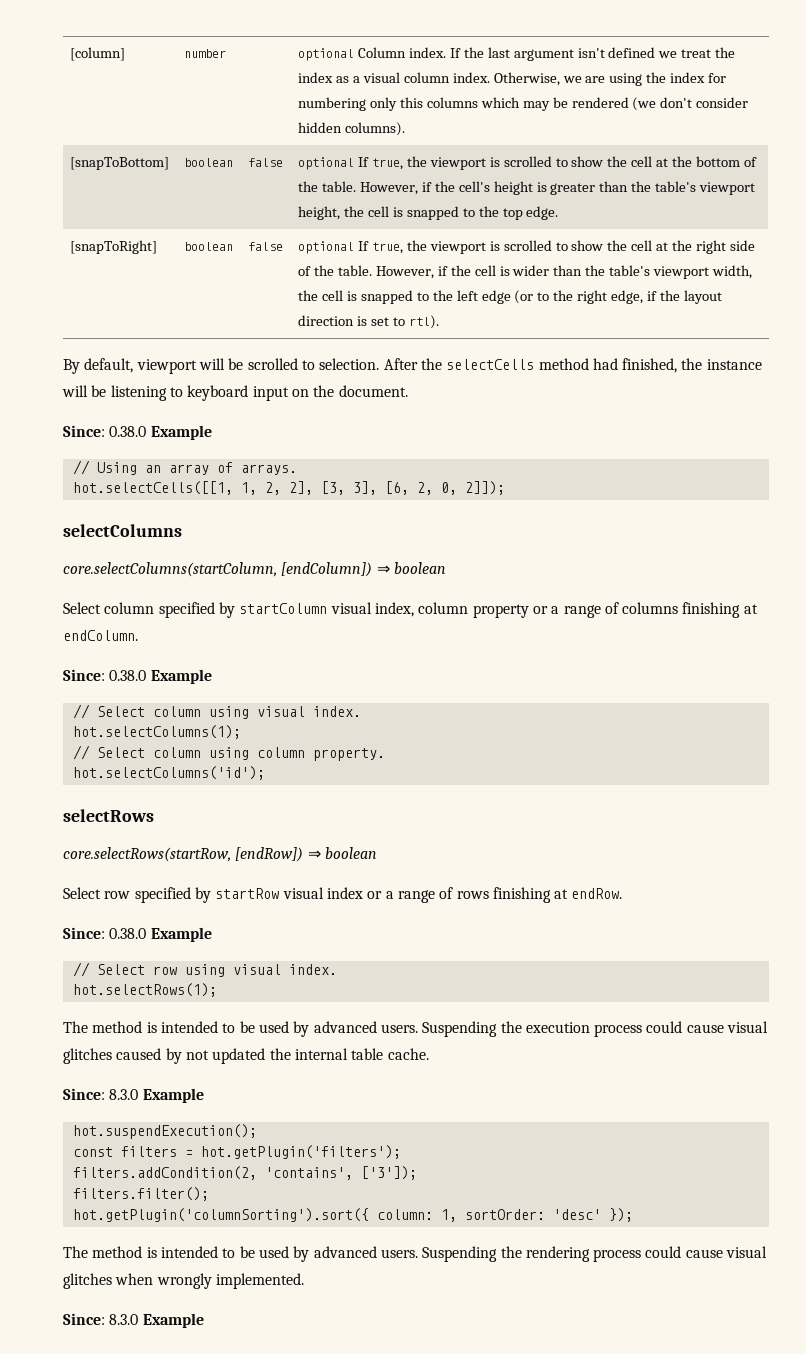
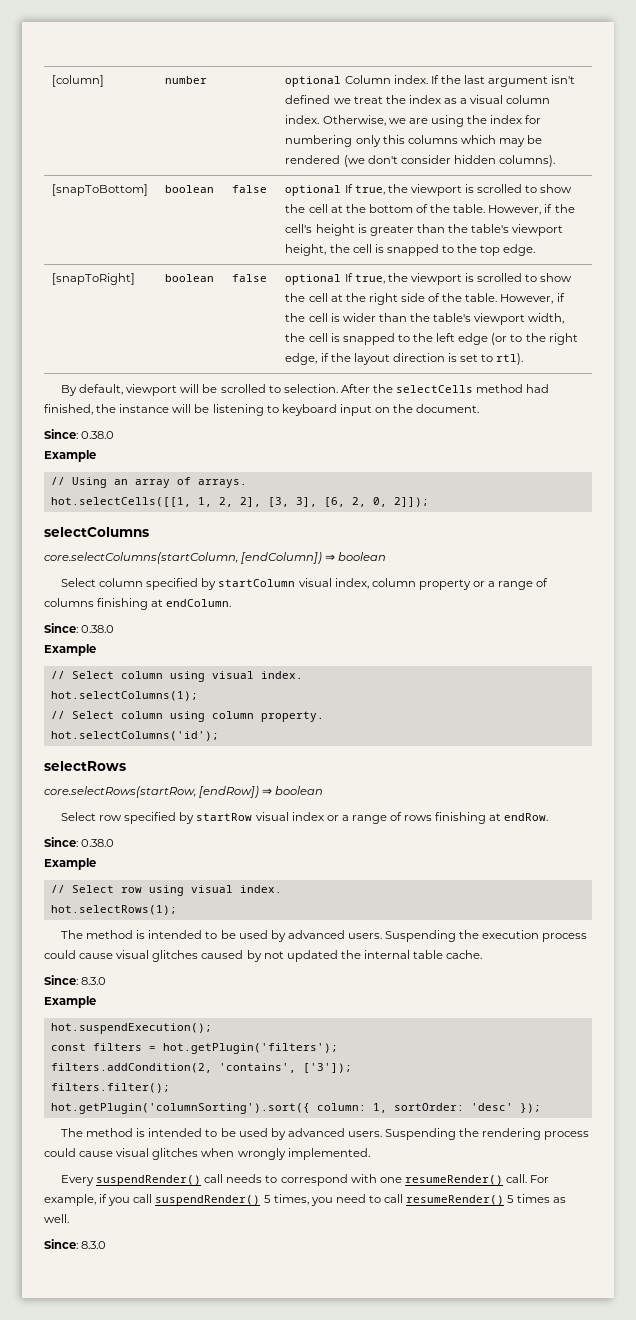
  After the selectCells method had finished, the instance will be listening to keyboard input on the document.
- Since: 0.38.0 Example
+ Since: 0.38.0
+ Example
  Select column specified by startColumn visual index, column property or a range of columns finishing at endColumn.
- Since: 0.38.0 Example
+ Since: 0.38.0
+ Example
  Select row specified by startRow visual index or a range of rows finishing at endRow.
- Since: 0.38.0 Example
+ Since: 0.38.0
+ Example
  Suspending the execution process could cause visual glitches caused by not updated the internal table cache.
- Since: 8.3.0 Example
+ Since: 8.3.0
+ Example
  Suspending the rendering process could cause visual glitches when wrongly implemented.
- Since: 8.3.0 Example
+ Every suspendRender() call needs to correspond with one resumeRender() call. For example, if you call suspendRender() 5 times, you need to call resumeRender() 5 times as well.
+ Since: 8.3.0

